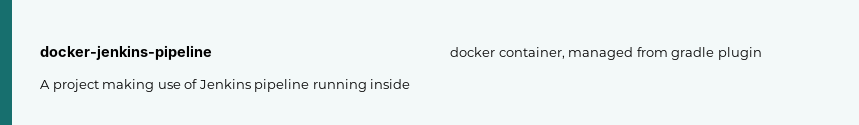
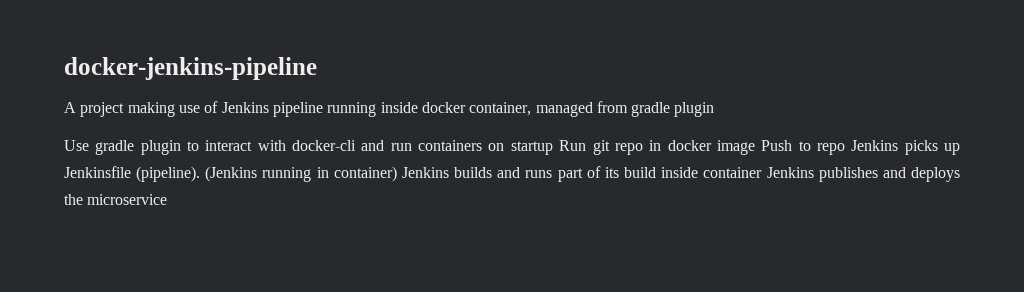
+ Use gradle plugin to interact with docker-cli and run containers on startup Run git repo in docker image Push to repo Jenkins picks up Jenkinsfile (pipeline). (Jenkins running in container) Jenkins builds and runs part of its build inside container Jenkins publishes and deploys the microservice

